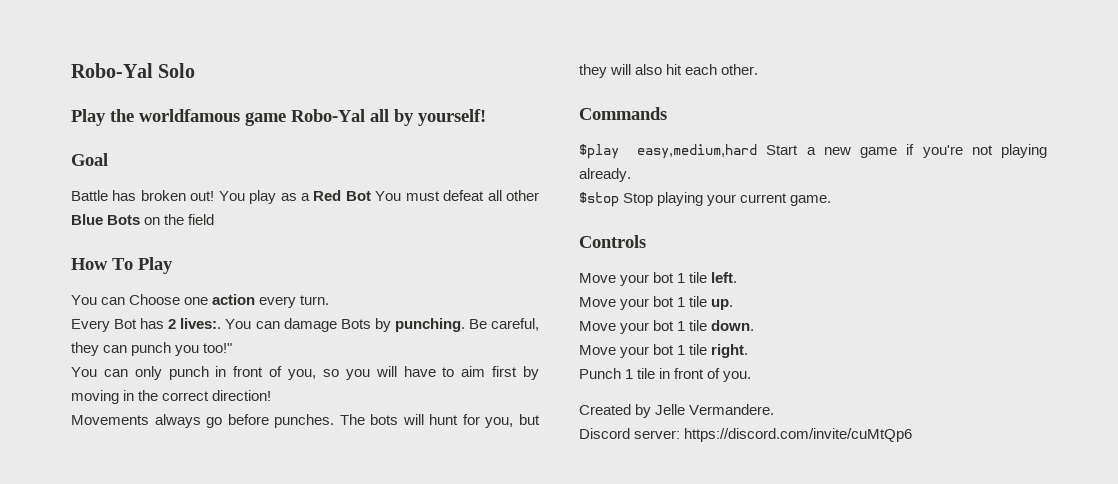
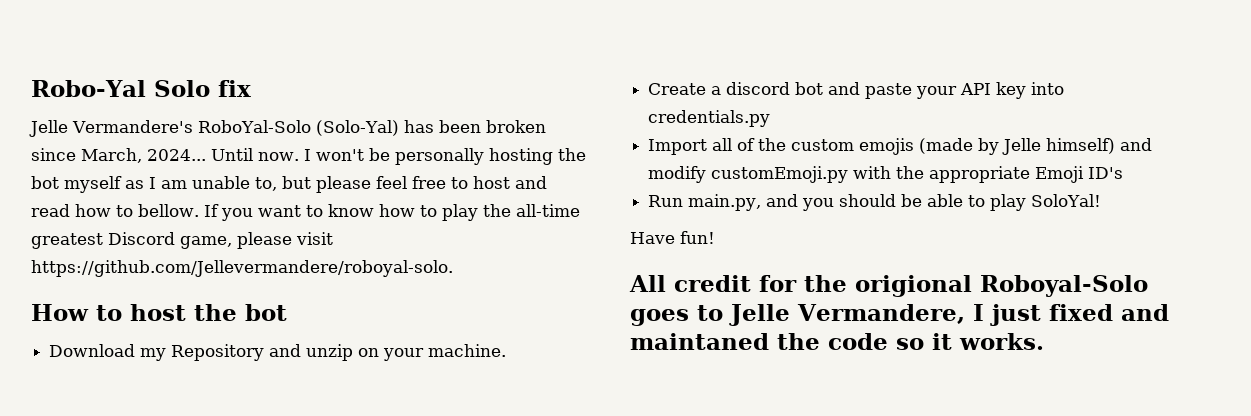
- Robo-Yal Solo
- Play the worldfamous game Robo-Yal all by yourself!
- Goal
- Battle has broken out! You play as a Red Bot You must defeat all other Blue Bots on the field
- How To Play
- You can Choose one action every turn.
- Every Bot has 2 lives:. You can damage Bots by punching. Be careful, they can punch you too!"
- You can only punch in front of you, so you will have to aim first by moving in the correct direction!
- Movements always go before punches. The bots will hunt for you, but they will also hit each other.
- Commands
- $play easy,medium,hard Start a new game if you're not playing already.
- $stop Stop playing your current game.
- Controls
- Move your bot 1 tile left.
- Move your bot 1 tile up.
- Move your bot 1 tile down.
- Move your bot 1 tile right.
- Punch 1 tile in front of you.
- Created by Jelle Vermandere.
- Discord server: https://discord.com/invite/cuMtQp6
+ Robo-Yal Solo fix
+ Jelle Vermandere's RoboYal-Solo (Solo-Yal) has been broken since March, 2024... Until now. I won't be personally hosting the bot myself as I am unable to, but please feel free to host and read how to bellow. If you want to know how to play the all-time greatest Discord game, please visit https://github.com/Jellevermandere/roboyal-solo.
+ How to host the bot
+ Download my Repository and unzip on your machine.
+ Create a discord bot and paste your API key into credentials.py
+ Import all of the custom emojis (made by Jelle himself) and modify customEmoji.py with the appropriate Emoji ID's
+ Run main.py, and you should be able to play SoloYal!
+ Have fun!
+ All credit for the origional Roboyal-Solo goes to Jelle Vermandere, I just fixed and maintaned the code so it works.

